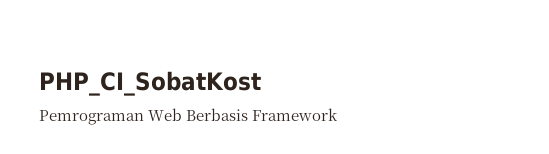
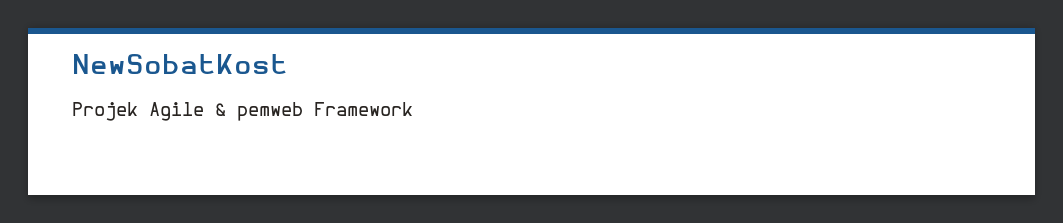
- PHP_CI_SobatKost
- Pemrograman Web Berbasis Framework
+ NewSobatKost
+ Projek Agile & pemweb Framework

